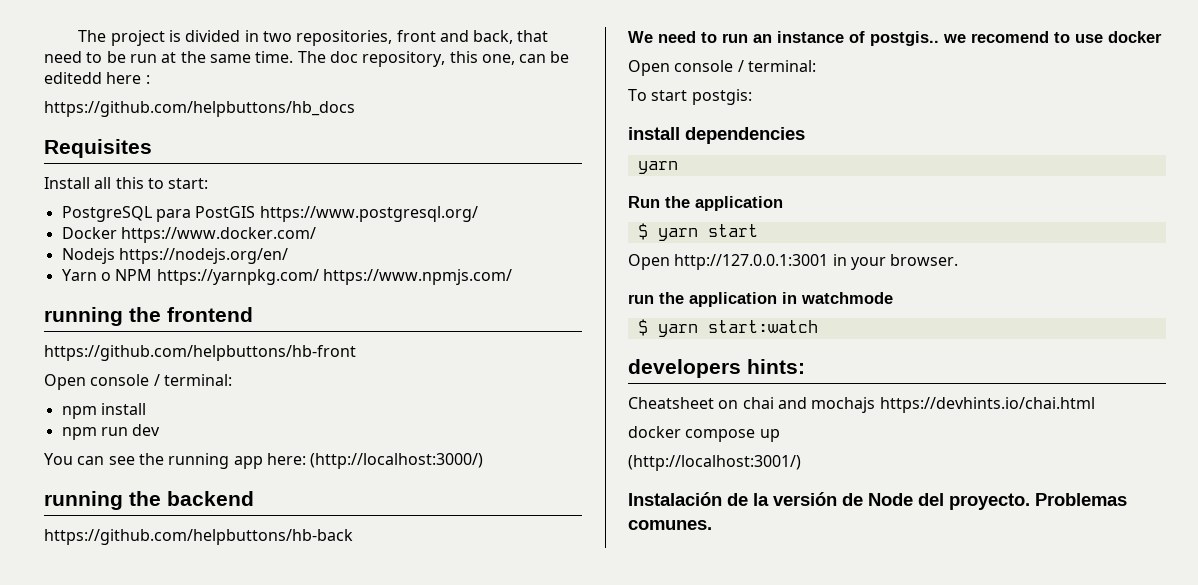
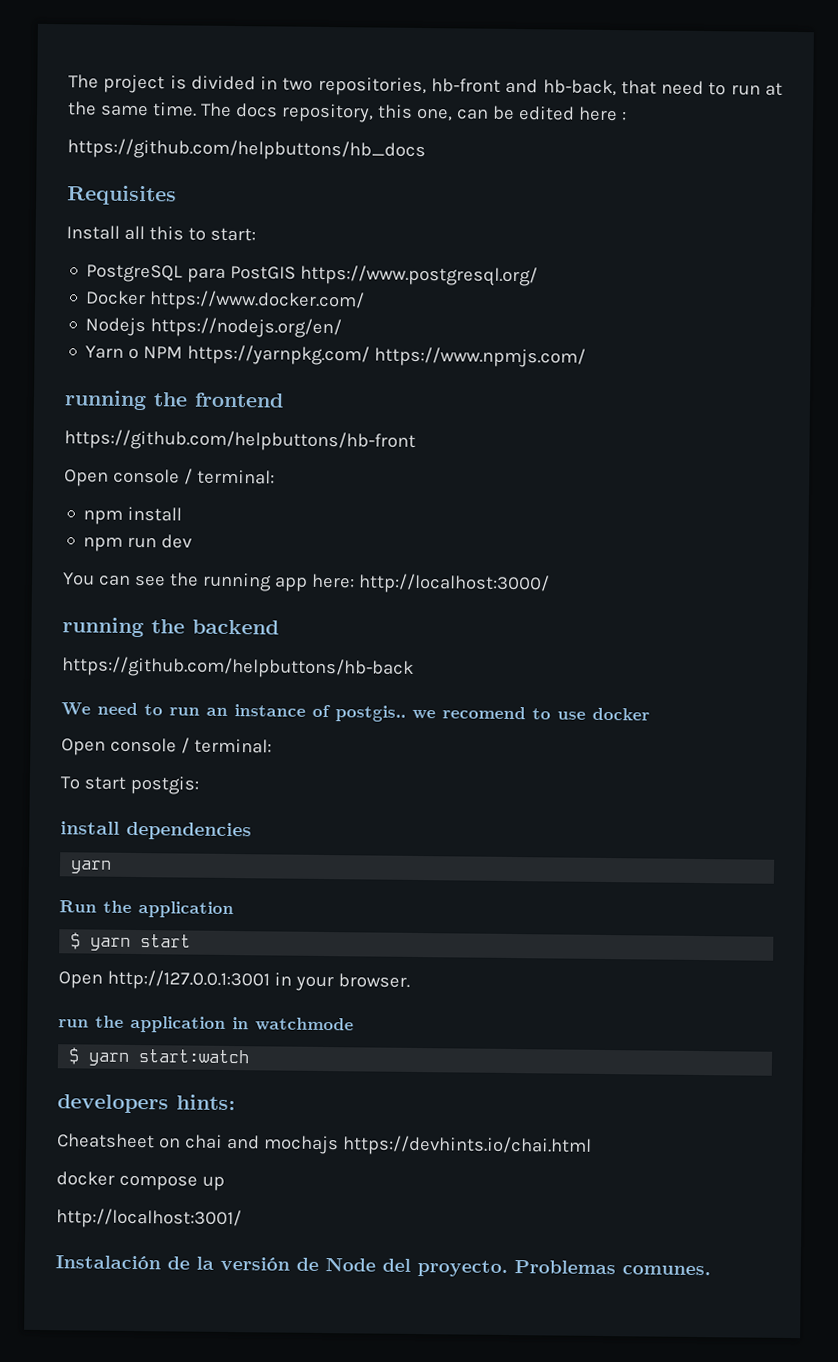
- The project is divided in two repositories, front and back, that need to be run at the same time.
+ The project is divided in two repositories, hb-front and hb-back, that need to run at the same time.
- The doc repository, this one, can be editedd here :
+ The docs repository, this one, can be edited here :
- You can see the running app here: (http://localhost:3000/)
+ You can see the running app here: http://localhost:3000/
- (http://localhost:3001/)
+ http://localhost:3001/

